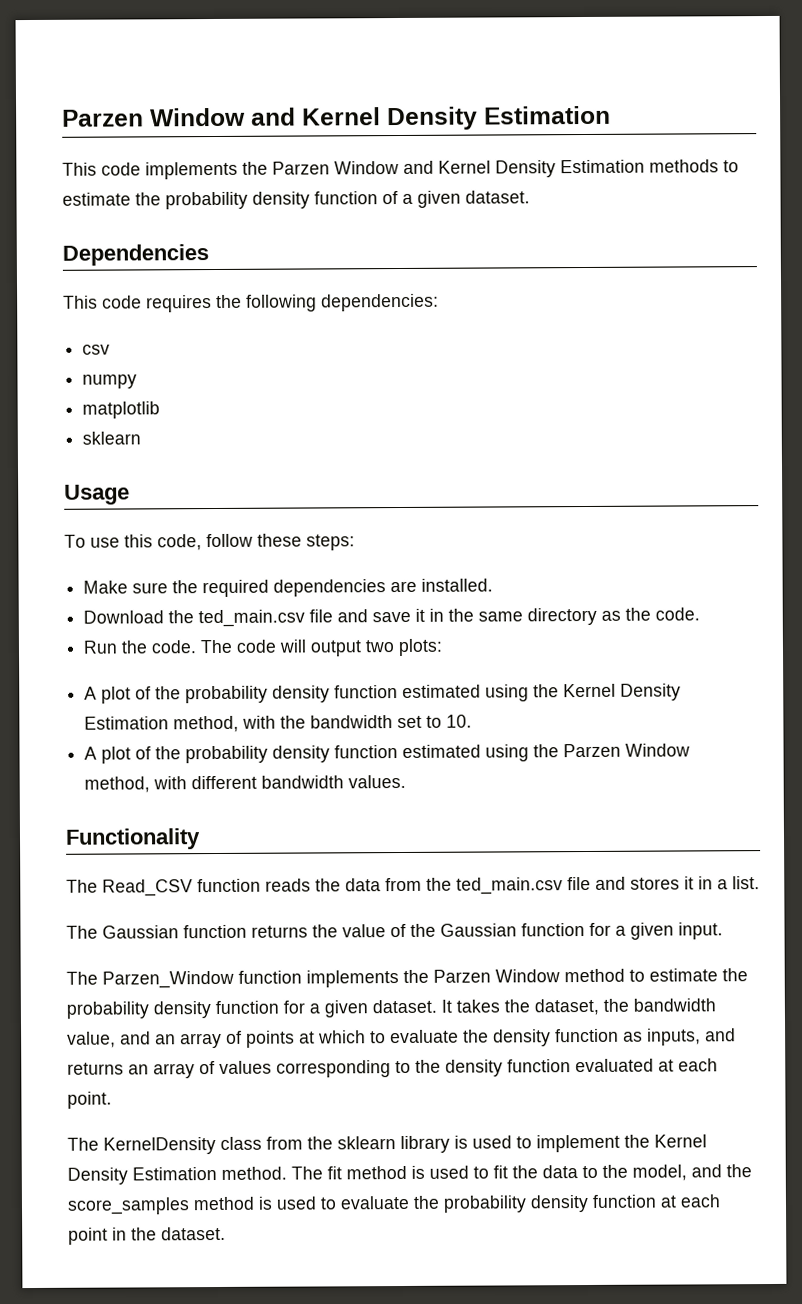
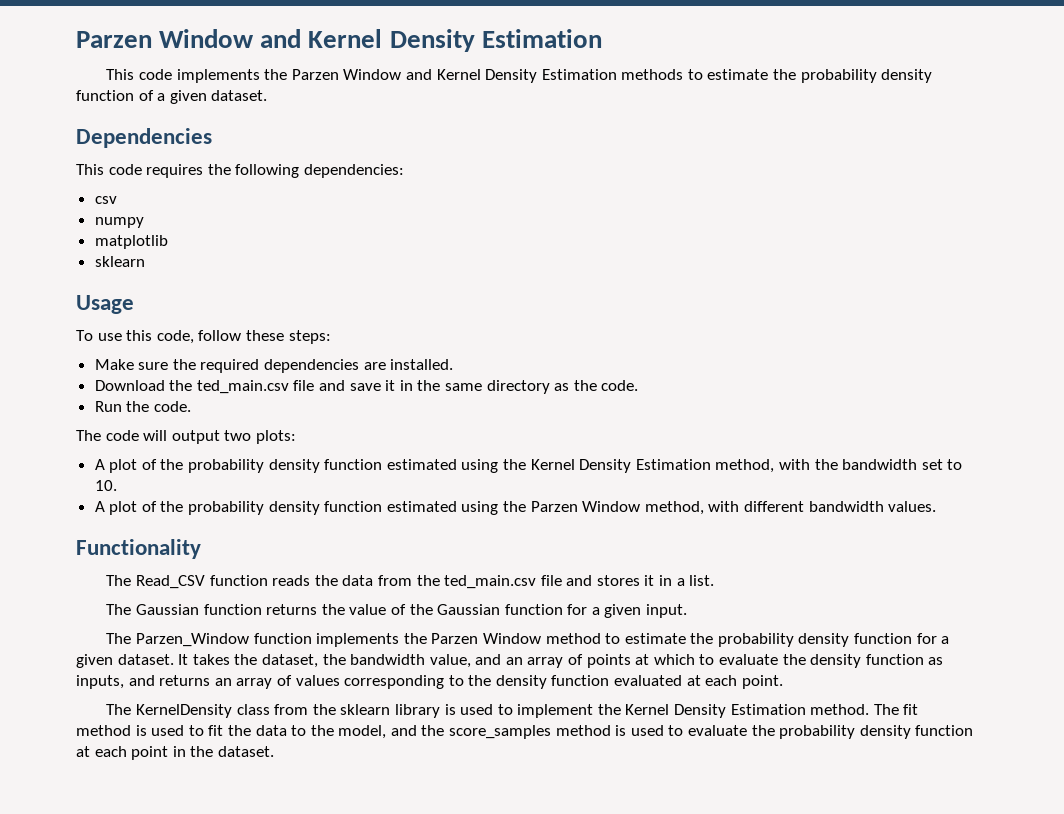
- Run the code. The code will output two plots:
+ Run the code.
+ The code will output two plots:

